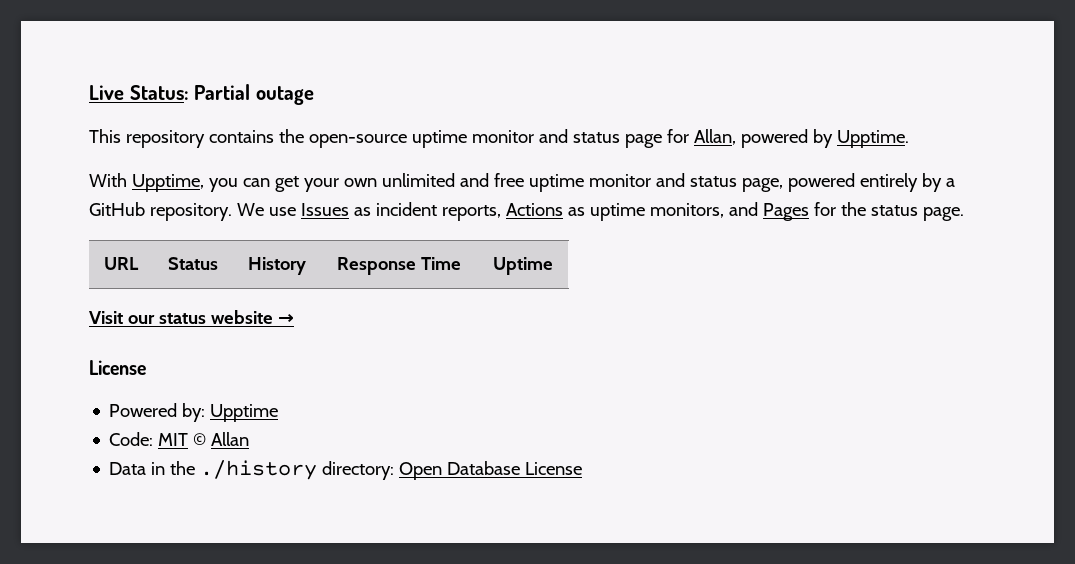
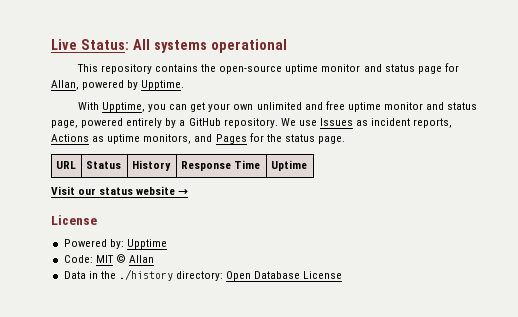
- Live Status: Partial outage
+ Live Status: All systems operational

